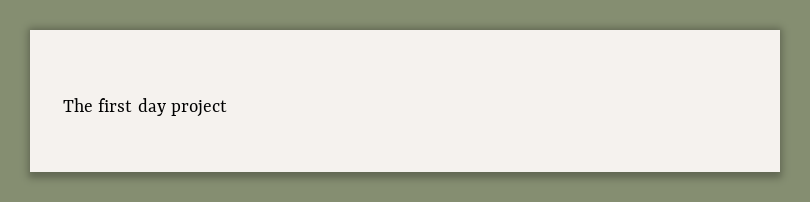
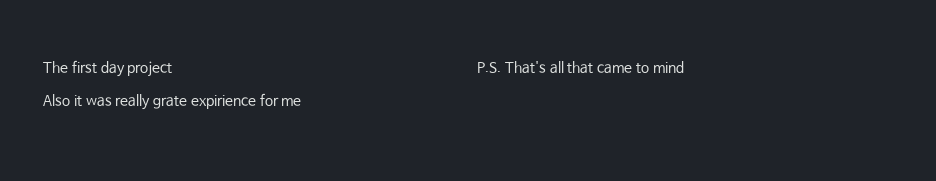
+ Also it was really grate expirience for me
+ P.S. That's all that came to mind

